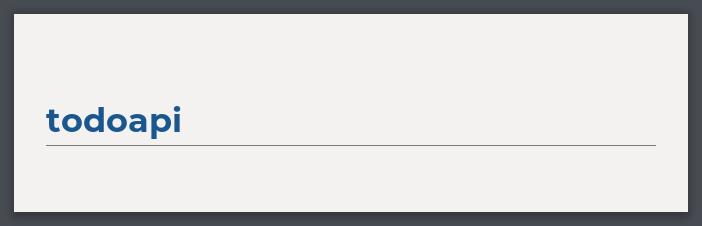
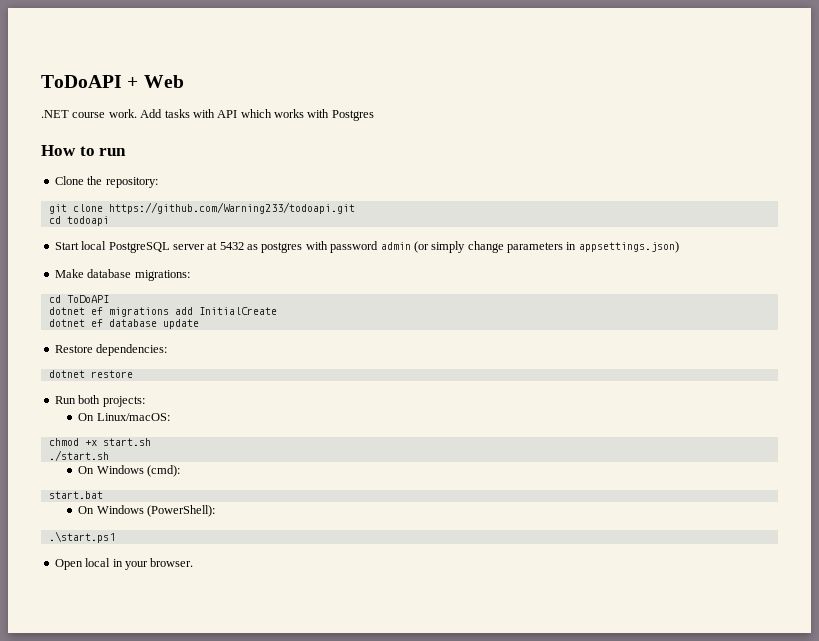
- todoapi
+ ToDoAPI + Web
+ .NET course work. Add tasks with API which works with Postgres
+ How to run
+ Clone the repository:
+ git clone https://github.com/Warning233/todoapi.git
+ cd todoapi
+ Start local PostgreSQL server at 5432 as postgres with password admin (or simply change parameters in appsettings.json)
+ Make database migrations:
+ cd ToDoAPI
+ dotnet ef migrations add InitialCreate
+ dotnet ef database update
+ Restore dependencies:
+ dotnet restore
+ Run both projects:
+ On Linux/macOS:
+ chmod +x start.sh
+ ./start.sh
+ On Windows (cmd):
+ start.bat
+ On Windows (PowerShell):
+ .\start.ps1
+ Open local in your browser.

